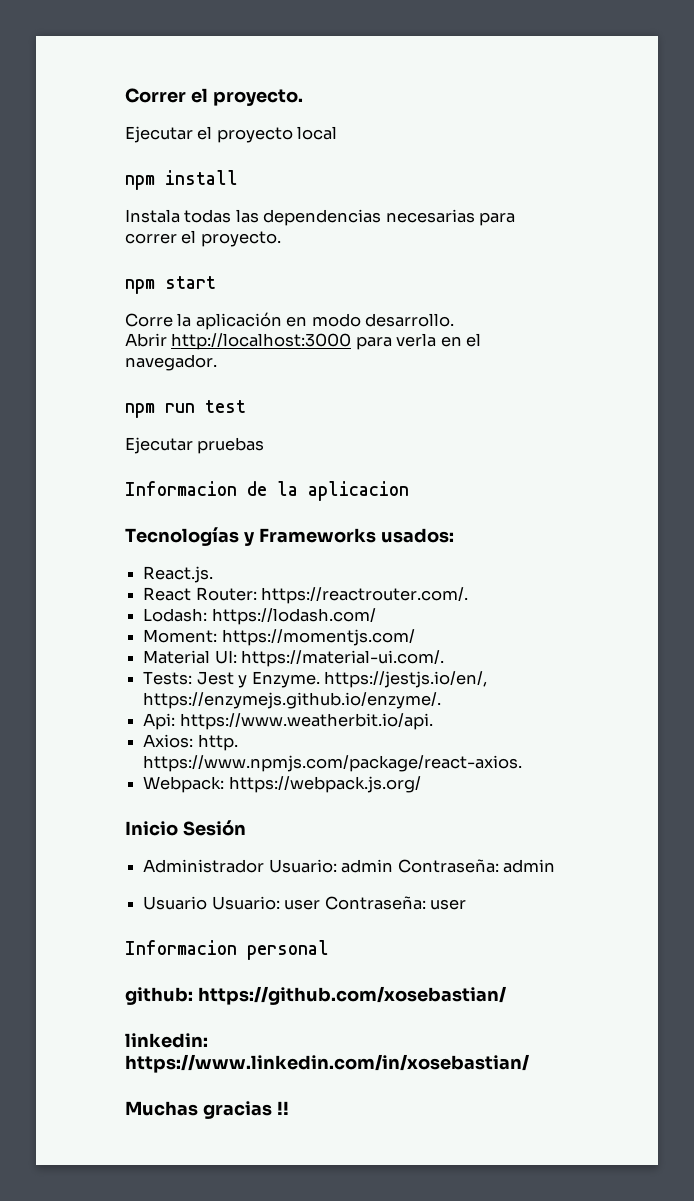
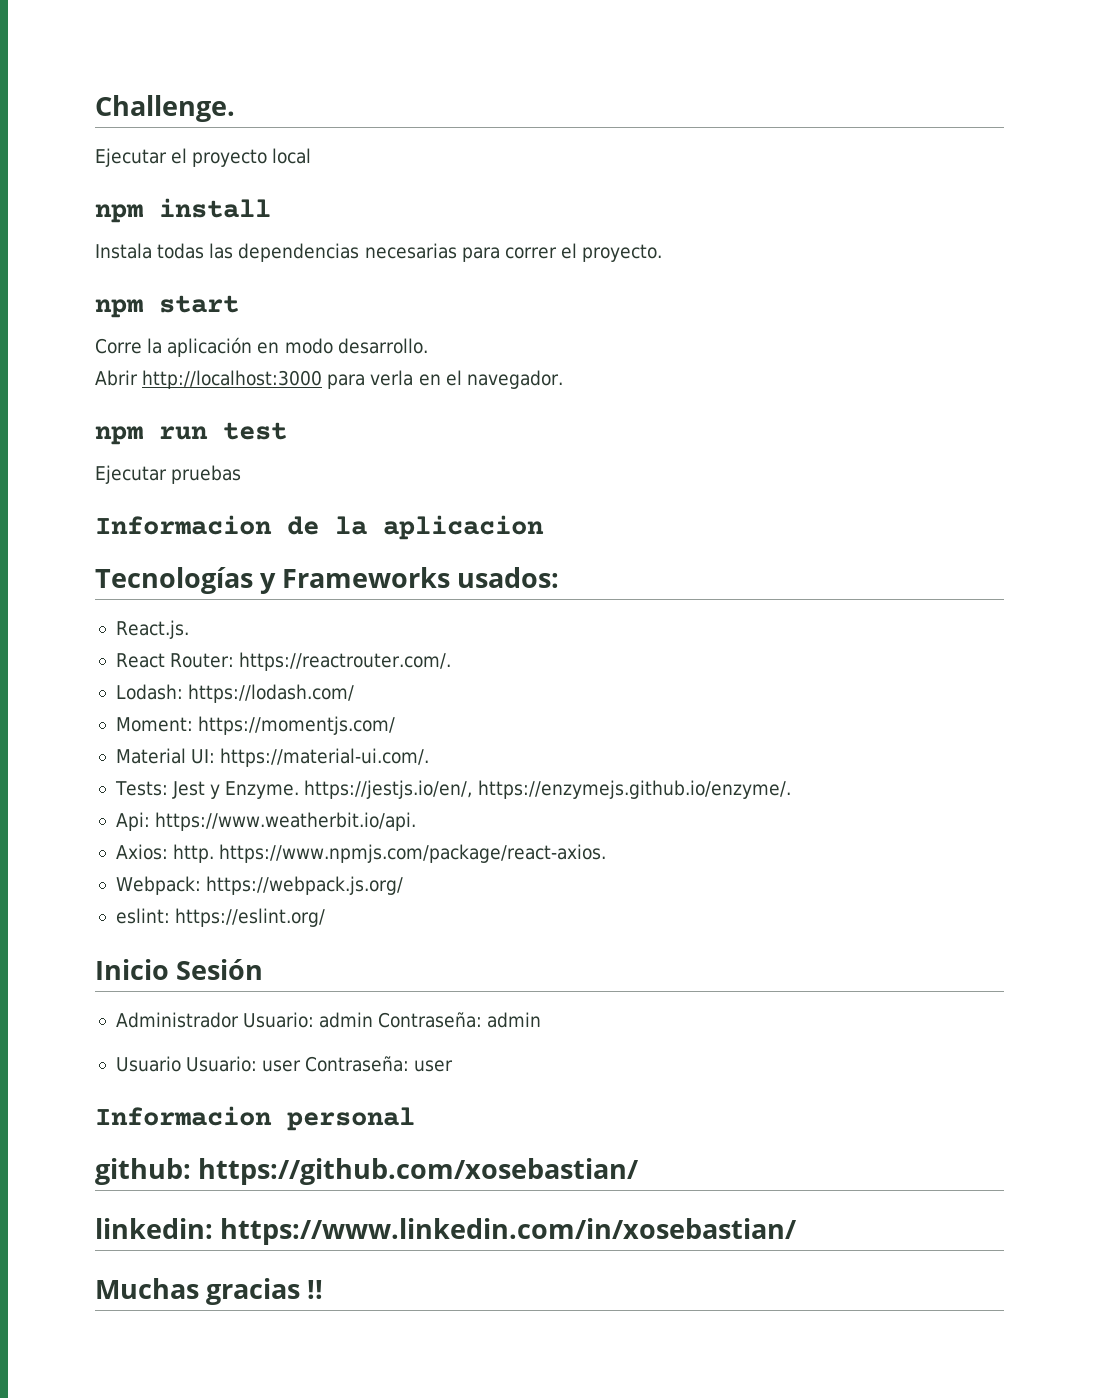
- Correr el proyecto.
+ Challenge.
+ eslint: https://eslint.org/

